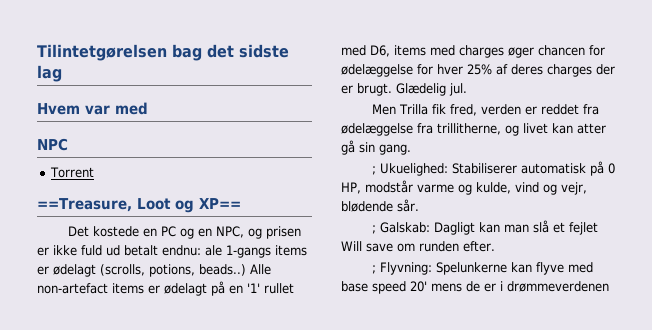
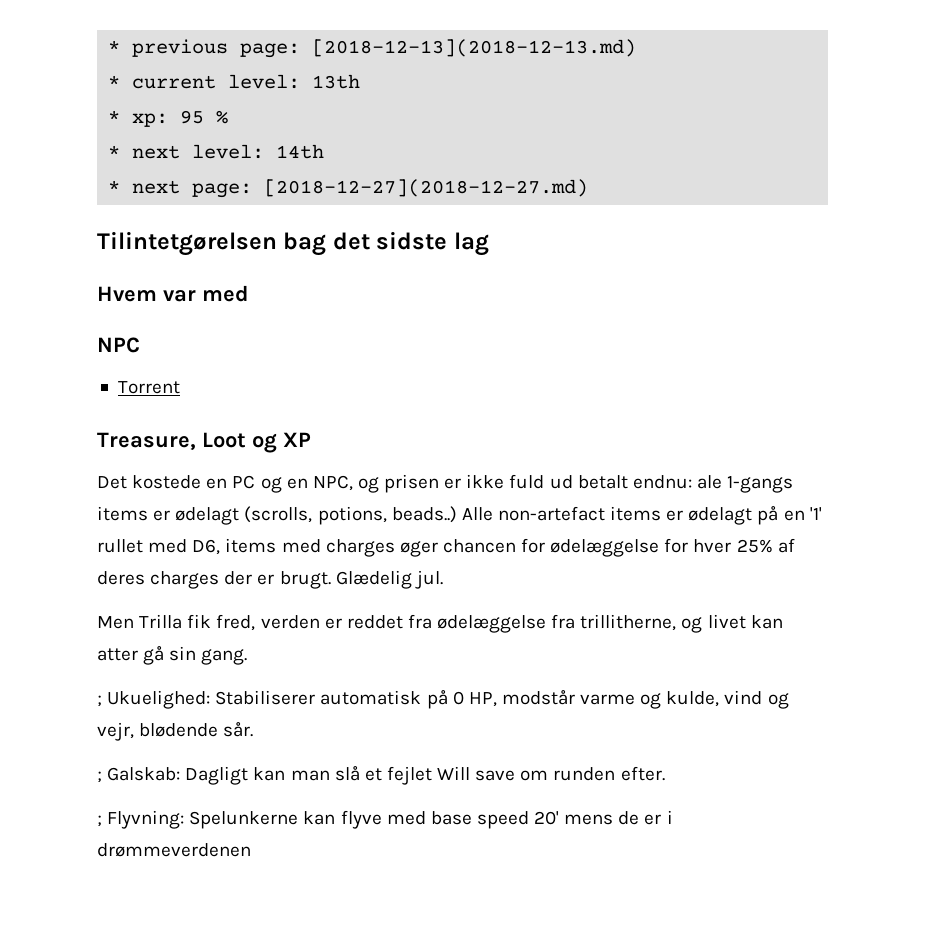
+ * previous page: [2018-12-13](2018-12-13.md)
+ * current level: 13th
+ * xp: 95 %
+ * next level: 14th
+ * next page: [2018-12-27](2018-12-27.md)
- ==Treasure, Loot og XP==
+ Treasure, Loot og XP

